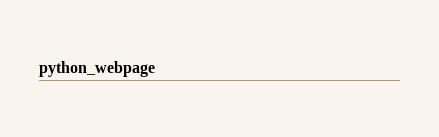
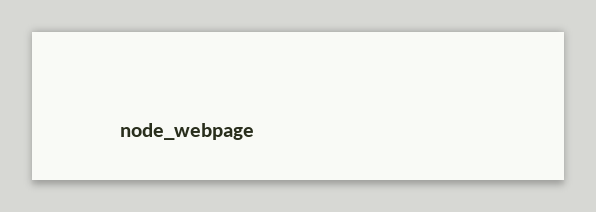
- python_webpage
+ node_webpage

